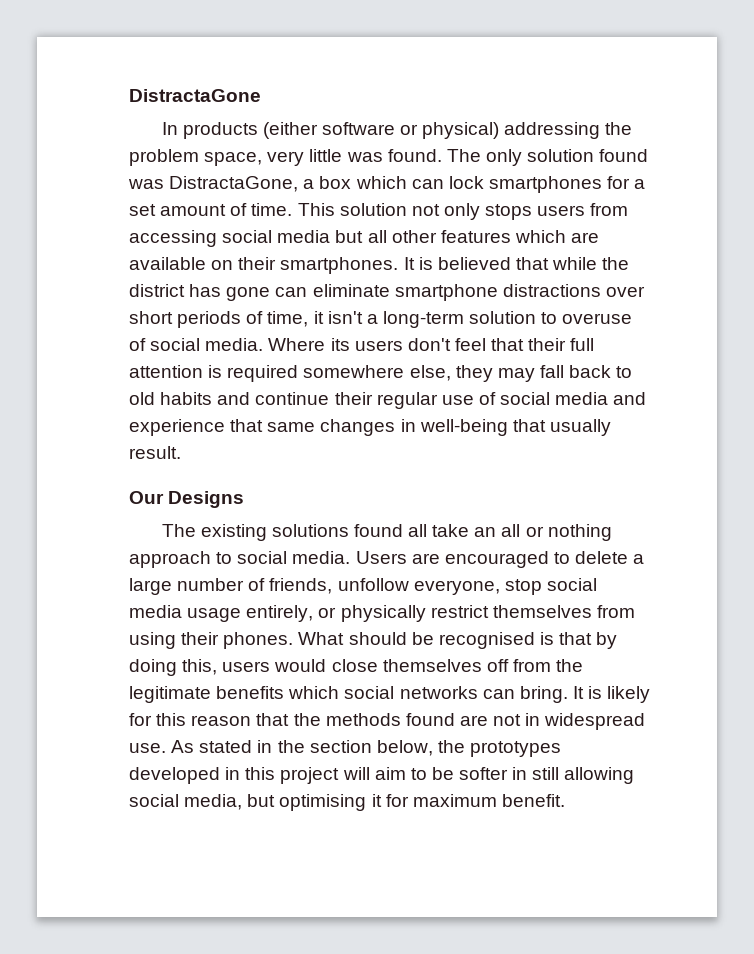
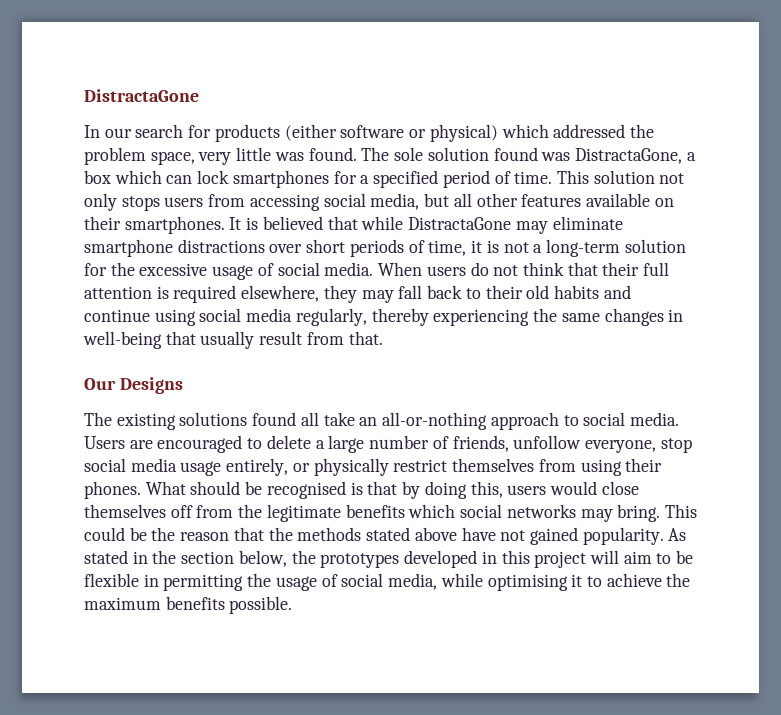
- In products (either software or physical) addressing the problem space, very little was found.
+ In our search for products (either software or physical) which addressed the problem space, very little was found.
- The only solution found was DistractaGone, a box which can lock smartphones for a set amount of time.
+ The sole solution found was DistractaGone, a box which can lock smartphones for a specified period of time.
- This solution not only stops users from accessing social media but all other features which are available on their smartphones.
+ This solution not only stops users from accessing social media, but all other features available on their smartphones.
- It is believed that while the district has gone can eliminate smartphone distractions over short periods of time, it isn't a long-term solution to overuse of social media. Where its users don't feel that their full attention is required somewhere else, they may fall back to old habits and continue their regular use of social media and experience that same changes in well-being that usually result.
+ It is believed that while DistractaGone may eliminate smartphone distractions over short periods of time, it is not a long-term solution for the excessive usage of social media. When users do not think that their full attention is required elsewhere, they may fall back to their old habits and continue using social media regularly, thereby experiencing the same changes in well-being that usually result from that.
- The existing solutions found all take an all or nothing approach to social media.
+ The existing solutions found all take an all-or-nothing approach to social media.
- What should be recognised is that by doing this, users would close themselves off from the legitimate benefits which social networks can bring. It is likely for this reason that the methods found are not in widespread use.
+ What should be recognised is that by doing this, users would close themselves off from the legitimate benefits which social networks may bring. This could be the reason that the methods stated above have not gained popularity.
- As stated in the section below, the prototypes developed in this project will aim to be softer in still allowing social media, but optimising it for maximum benefit.
+ As stated in the section below, the prototypes developed in this project will aim to be flexible in permitting the usage of social media, while optimising it to achieve the maximum benefits possible.

